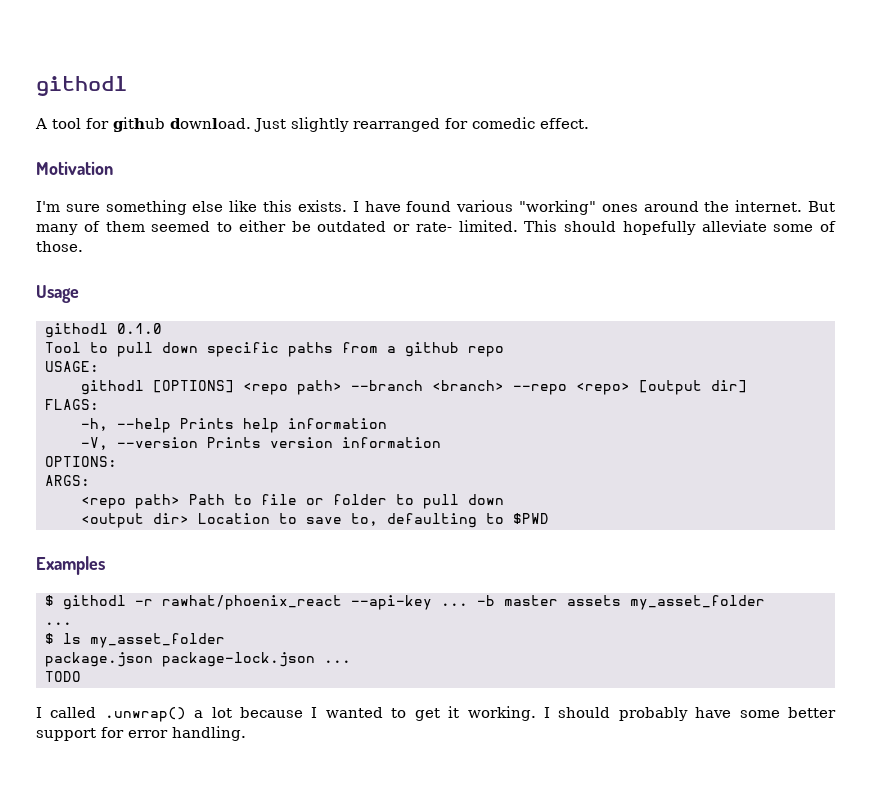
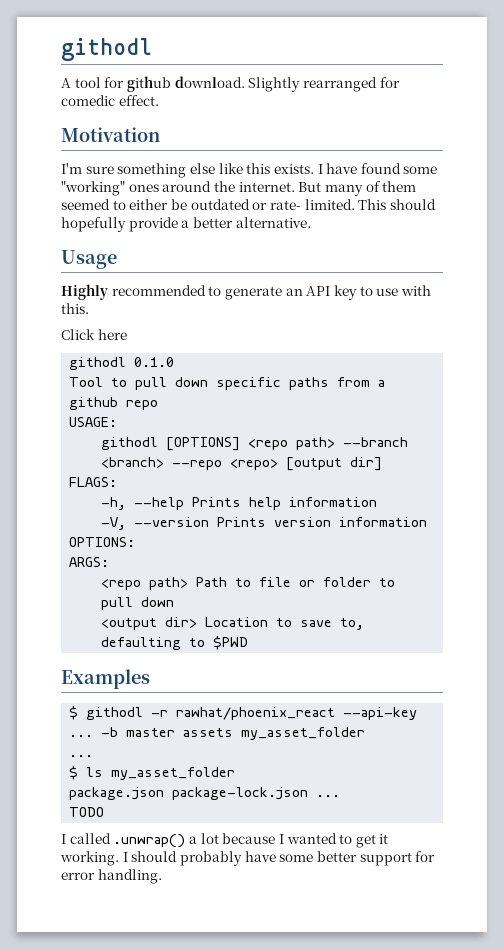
- Just slightly rearranged for comedic effect.
+ Slightly rearranged for comedic effect.
- I have found various "working" ones around the internet.
+ I have found some "working" ones around the internet.
- This should hopefully alleviate some of those.
+ This should hopefully provide a better alternative.
  Usage
+ Highly recommended to generate an API key to use with this.
+ Click here

